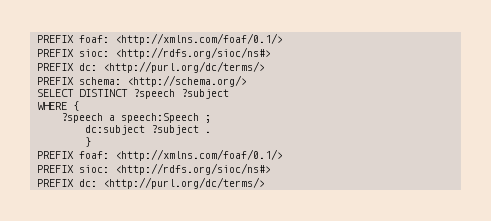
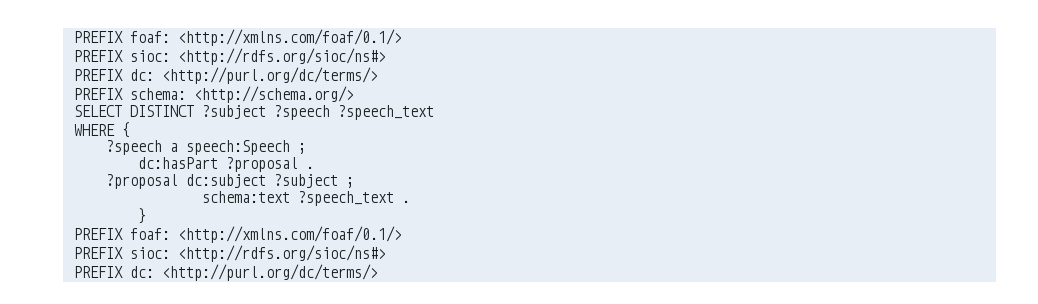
- SELECT DISTINCT ?speech ?subject
+ SELECT DISTINCT ?subject ?speech ?speech_text
- dc:subject ?subject .
+ dc:hasPart ?proposal .
+ ?proposal dc:subject ?subject ;
+ schema:text ?speech_text .

